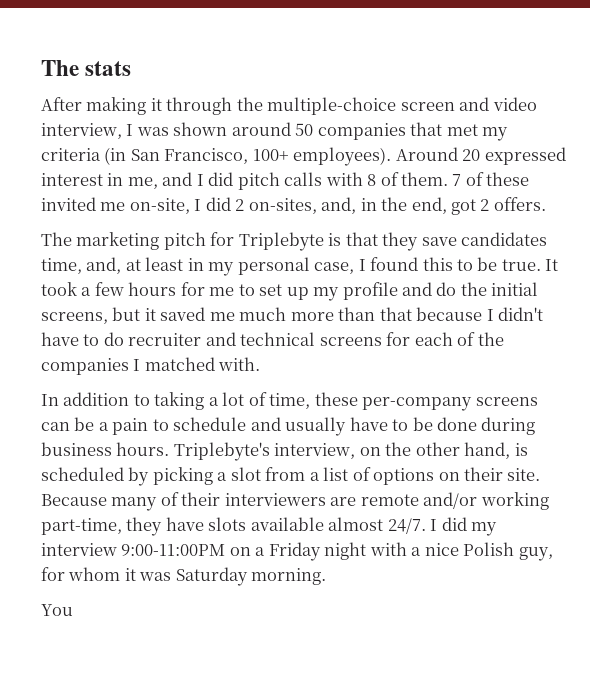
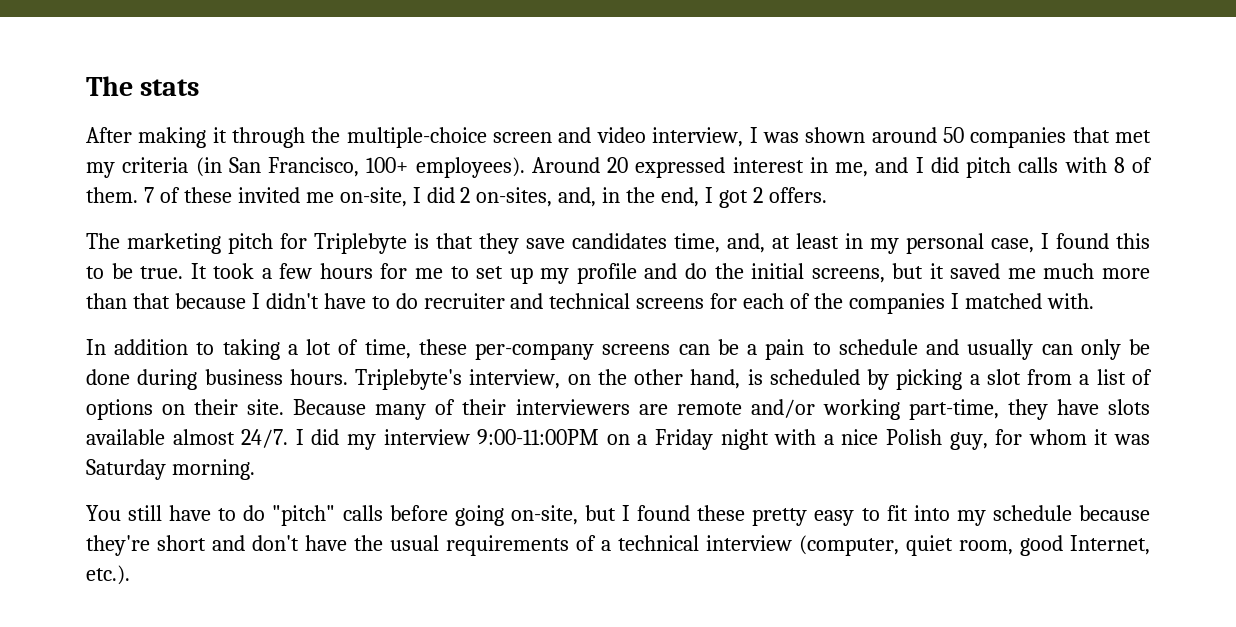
- 7 of these invited me on-site, I did 2 on-sites, and, in the end, got 2 offers.
+ 7 of these invited me on-site, I did 2 on-sites, and, in the end, I got 2 offers.
- In addition to taking a lot of time, these per-company screens can be a pain to schedule and usually have to be done during business hours.
+ In addition to taking a lot of time, these per-company screens can be a pain to schedule and usually can only be done during business hours.
- You
+ You still have to do "pitch" calls before going on-site, but I found these pretty easy to fit into my schedule because they're short and don't have the usual requirements of a technical interview (computer, quiet room, good Internet, etc.).

